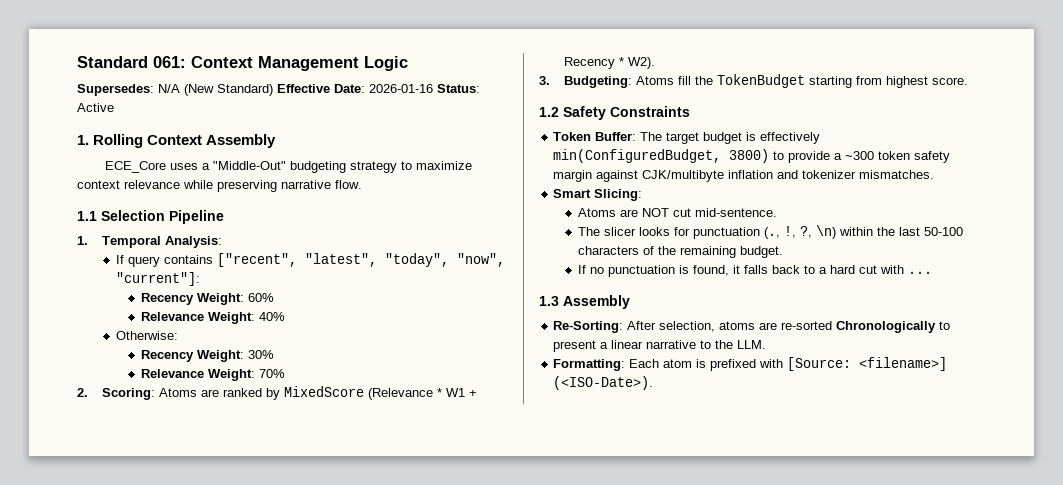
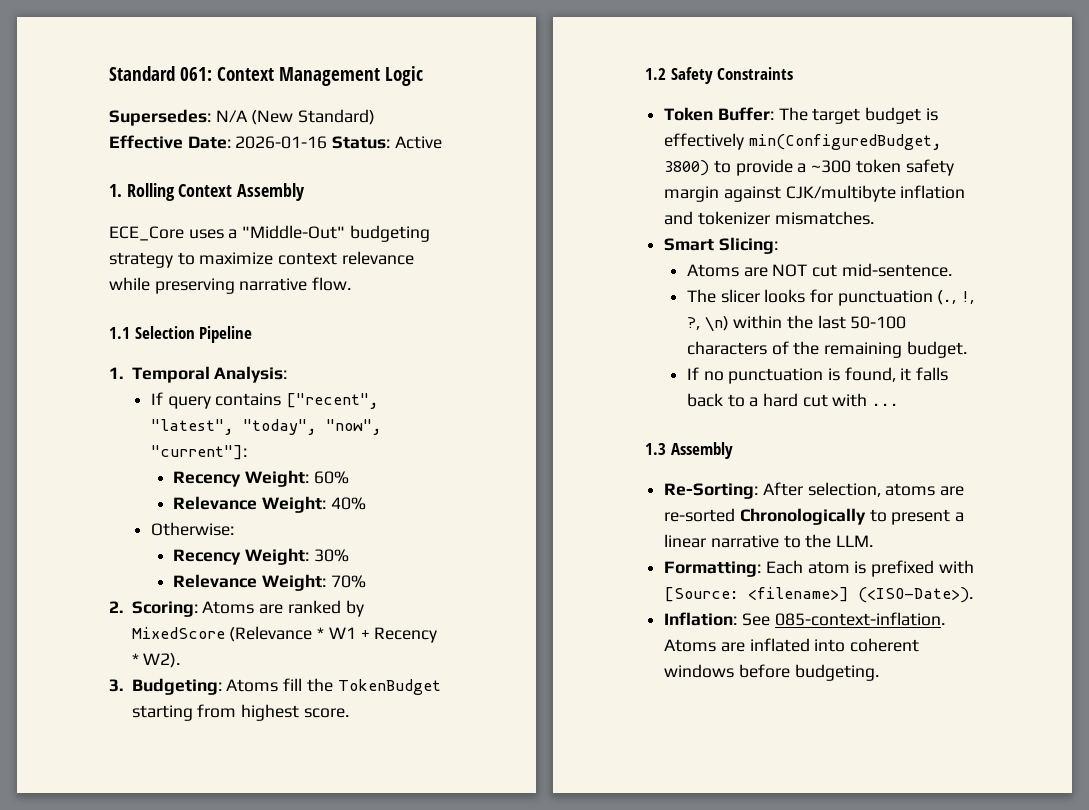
+ Inflation: See 085-context-inflation. Atoms are inflated into coherent windows before budgeting.

